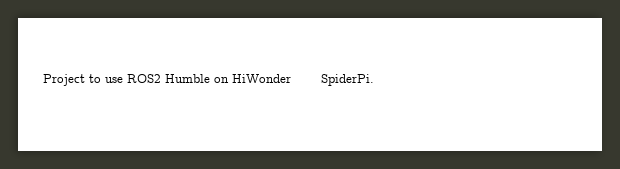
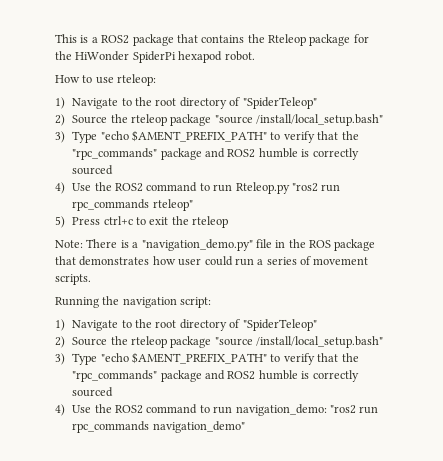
- Project to use ROS2 Humble on HiWonder SpiderPi.
+ This is a ROS2 package that contains the Rteleop package for the HiWonder SpiderPi hexapod robot.
+ How to use rteleop:
+ 1) Navigate to the root directory of "SpiderTeleop"
+ 2) Source the rteleop package "source /install/local_setup.bash"
+ 3) Type "echo $AMENT_PREFIX_PATH" to verify that the "rpc_commands" package and ROS2 humble is correctly sourced
+ 4) Use the ROS2 command to run Rteleop.py "ros2 run rpc_commands rteleop"
+ 5) Press ctrl+c to exit the rteleop
+ Note: There is a "navigation_demo.py" file in the ROS package that demonstrates how user could run a series of movement scripts.
+ Running the navigation script:
+ 1) Navigate to the root directory of "SpiderTeleop"
+ 2) Source the rteleop package "source /install/local_setup.bash"
+ 3) Type "echo $AMENT_PREFIX_PATH" to verify that the "rpc_commands" package and ROS2 humble is correctly sourced
+ 4) Use the ROS2 command to run navigation_demo: "ros2 run rpc_commands navigation_demo"

